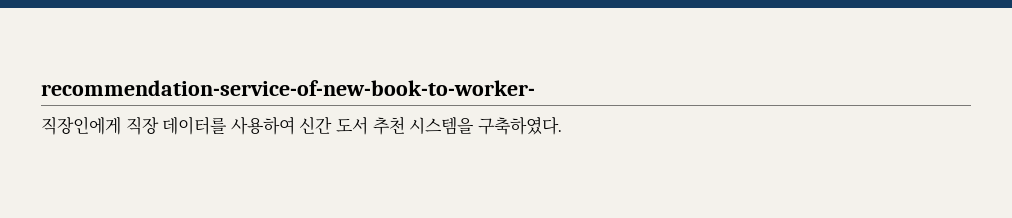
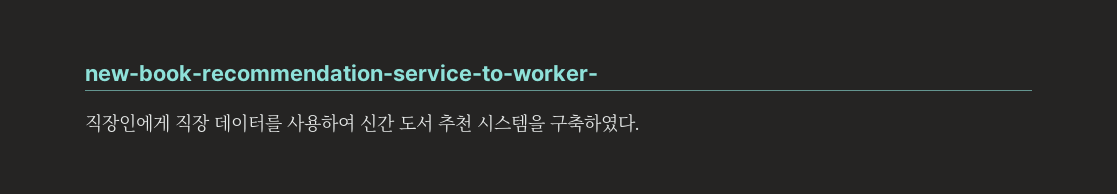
- recommendation-service-of-new-book-to-worker-
+ new-book-recommendation-service-to-worker-

